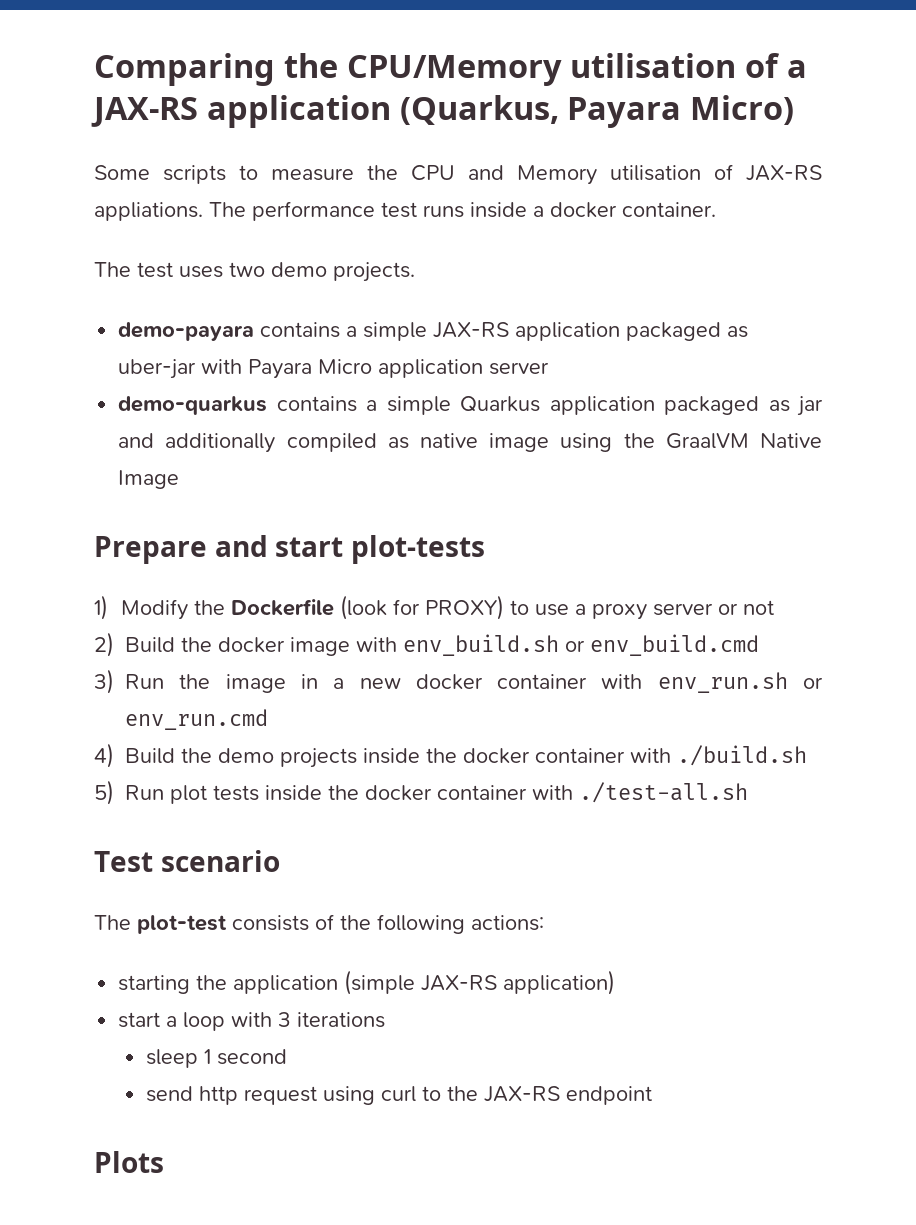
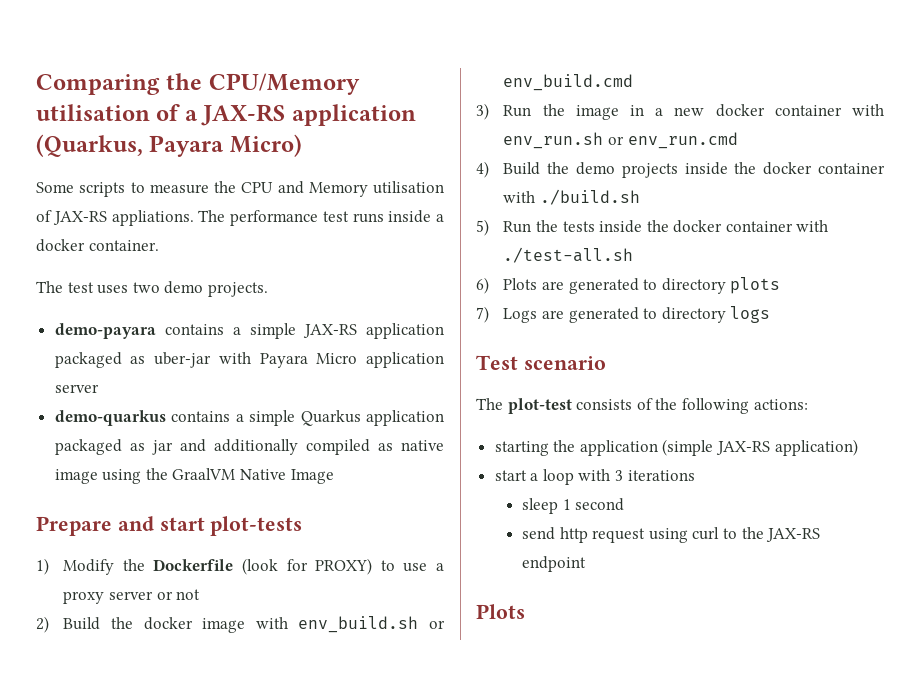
- 5) Run plot tests inside the docker container with ./test-all.sh
+ 5) Run the tests inside the docker container with ./test-all.sh
+ 6) Plots are generated to directory plots
+ 7) Logs are generated to directory logs

